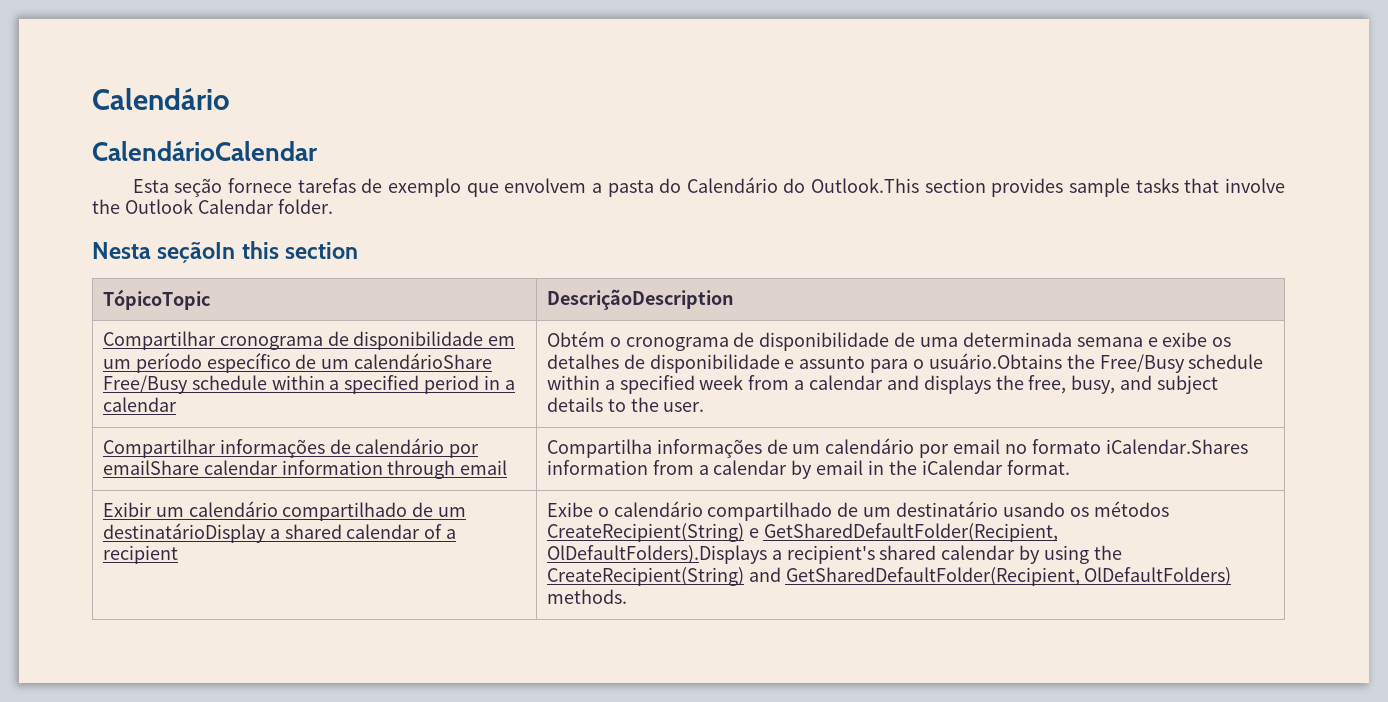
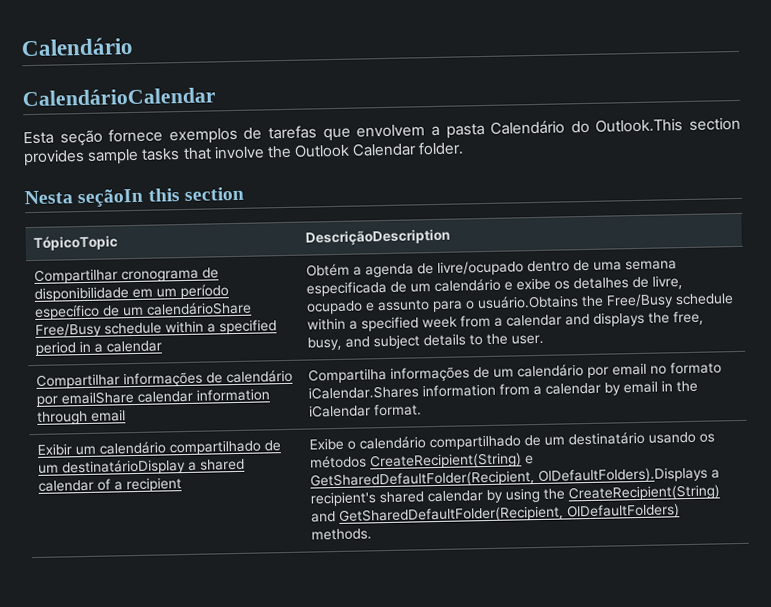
- Esta seção fornece tarefas de exemplo que envolvem a pasta do Calendário do Outlook.This section provides sample tasks that involve the Outlook Calendar folder.
+ Esta seção fornece exemplos de tarefas que envolvem a pasta Calendário do Outlook.This section provides sample tasks that involve the Outlook Calendar folder.
- Obtém o cronograma de disponibilidade de uma determinada semana e exibe os detalhes de disponibilidade e assunto para o usuário.Obtains the Free/Busy schedule within a specified week from a calendar and displays the free, busy, and subject details to the user.
+ Obtém a agenda de livre/ocupado dentro de uma semana especificada de um calendário e exibe os detalhes de livre, ocupado e assunto para o usuário.Obtains the Free/Busy schedule within a specified week from a calendar and displays the free, busy, and subject details to the user.

